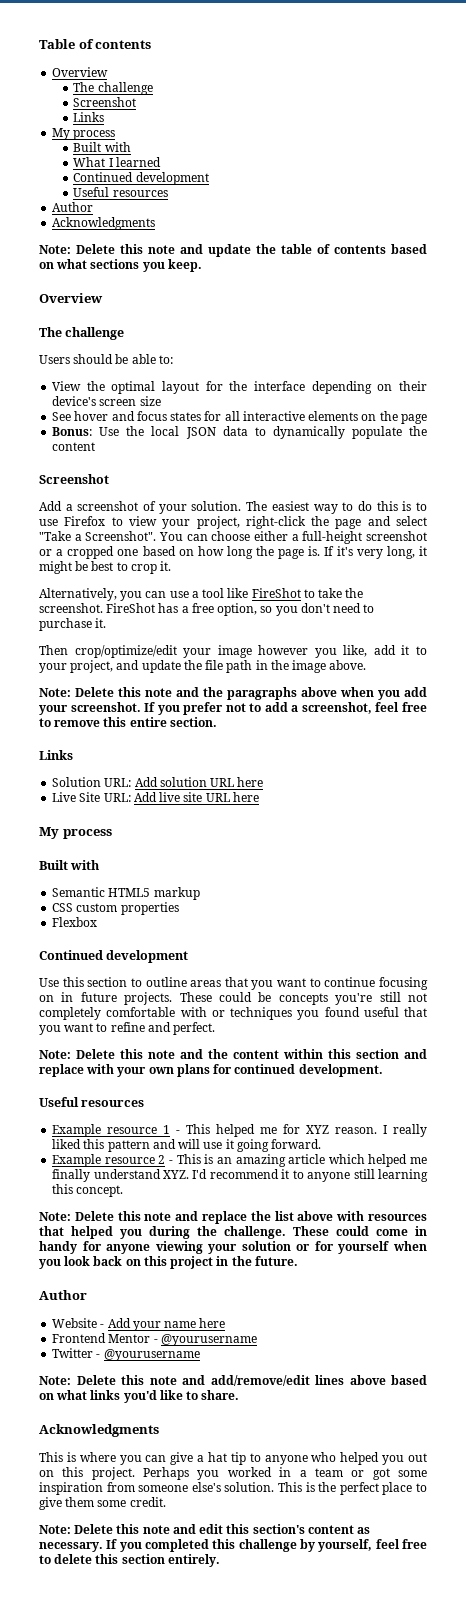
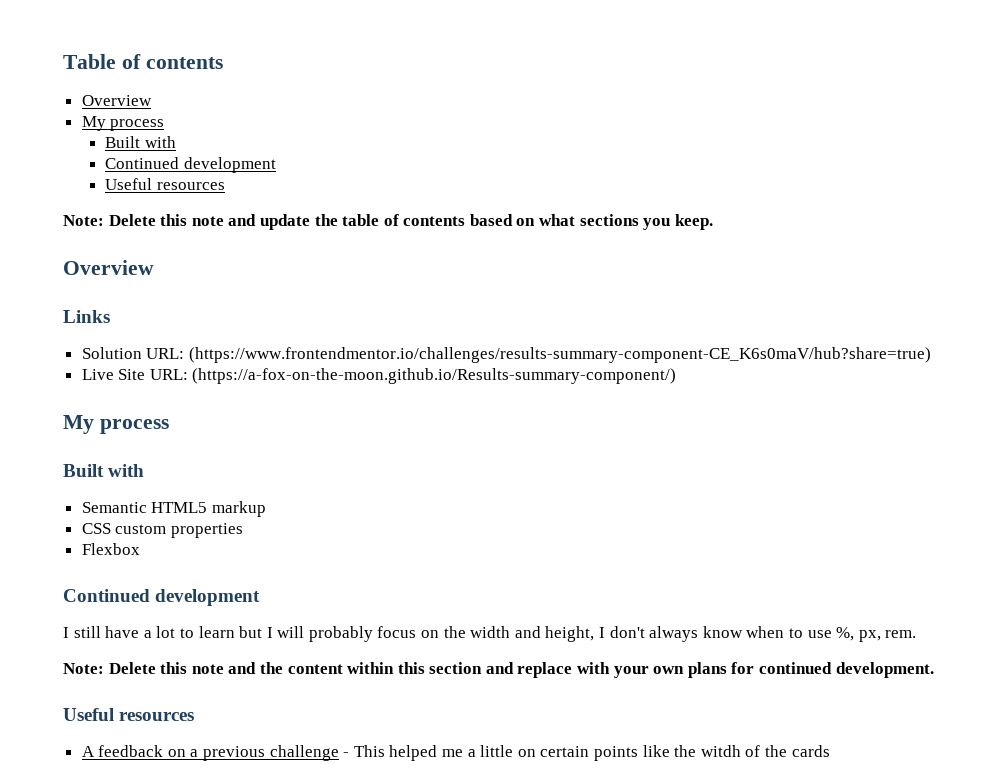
  Table of contents
  Overview
- The challenge
- Screenshot
- Links
  My process
  Built with
- What I learned
  Continued development
  Useful resources
- Author
- Acknowledgments
  Note: Delete this note and update the table of contents based on what sections you keep.
  Overview
- The challenge
- Users should be able to:
- View the optimal layout for the interface depending on their device's screen size
- See hover and focus states for all interactive elements on the page
- Bonus: Use the local JSON data to dynamically populate the content
- Screenshot
- Add a screenshot of your solution. The easiest way to do this is to use Firefox to view your project, right-click the page and select "Take a Screenshot". You can choose either a full-height screenshot or a cropped one based on how long the page is. If it's very long, it might be best to crop it.
- Alternatively, you can use a tool like FireShot to take the screenshot. FireShot has a free option, so you don't need to purchase it.
- Then crop/optimize/edit your image however you like, add it to your project, and update the file path in the image above.
- Note: Delete this note and the paragraphs above when you add your screenshot. If you prefer not to add a screenshot, feel free to remove this entire section.
- Solution URL: Add solution URL here
+ Solution URL: (https://www.frontendmentor.io/challenges/results-summary-component-CE_K6s0maV/hub?share=true)
- Live Site URL: Add live site URL here
+ Live Site URL: (https://a-fox-on-the-moon.github.io/Results-summary-component/)
- Use this section to outline areas that you want to continue focusing on in future projects. These could be concepts you're still not completely comfortable with or techniques you found useful that you want to refine and perfect.
+ I still have a lot to learn but I will probably focus on the width and height, I don't always know when to use %, px, rem.
- Example resource 1 - This helped me for XYZ reason. I really liked this pattern and will use it going forward.
- Example resource 2 - This is an amazing article which helped me finally understand XYZ. I'd recommend it to anyone still learning this concept.
- Note: Delete this note and replace the list above with resources that helped you during the challenge. These could come in handy for anyone viewing your solution or for yourself when you look back on this project in the future.
- Author
- Website - Add your name here
- Frontend Mentor - @yourusername
- Twitter - @yourusername
- Note: Delete this note and add/remove/edit lines above based on what links you'd like to share.
- Acknowledgments
- This is where you can give a hat tip to anyone who helped you out on this project. Perhaps you worked in a team or got some inspiration from someone else's solution. This is the perfect place to give them some credit.
- Note: Delete this note and edit this section's content as necessary. If you completed this challenge by yourself, feel free to delete this section entirely.
+ A feedback on a previous challenge - This helped me a little on certain points like the witdh of the cards

